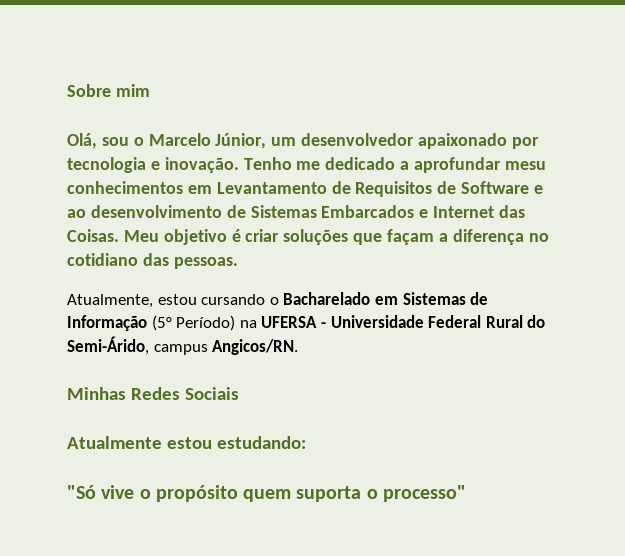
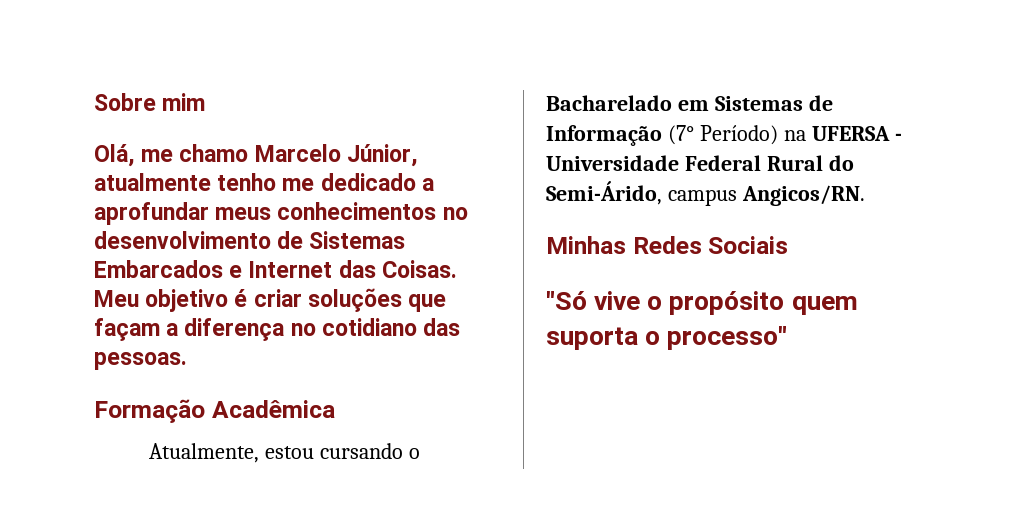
- Olá, sou o Marcelo Júnior, um desenvolvedor apaixonado por tecnologia e inovação. Tenho me dedicado a aprofundar mesu conhecimentos em Levantamento de Requisitos de Software e ao desenvolvimento de Sistemas Embarcados e Internet das Coisas.
+ Olá, me chamo Marcelo Júnior, atualmente tenho me dedicado a aprofundar meus conhecimentos no desenvolvimento de Sistemas Embarcados e Internet das Coisas.
+ Formação Acadêmica
- Atualmente, estou cursando o Bacharelado em Sistemas de Informação (5° Período) na UFERSA - Universidade Federal Rural do Semi-Árido, campus Angicos/RN.
+ Atualmente, estou cursando o Bacharelado em Sistemas de Informação (7° Período) na UFERSA - Universidade Federal Rural do Semi-Árido, campus Angicos/RN.
- Atualmente estou estudando:

